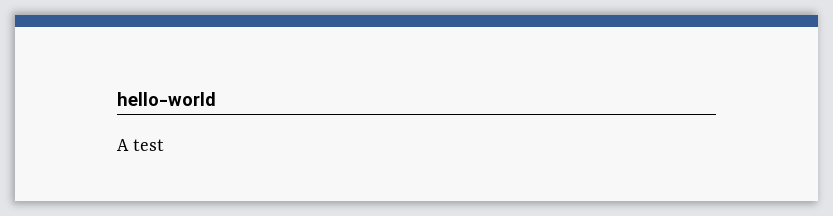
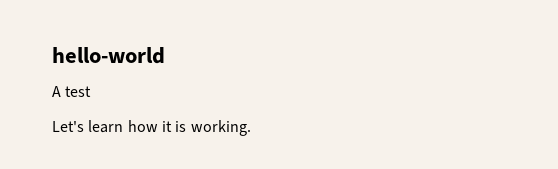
+ Let's learn how it is working.

